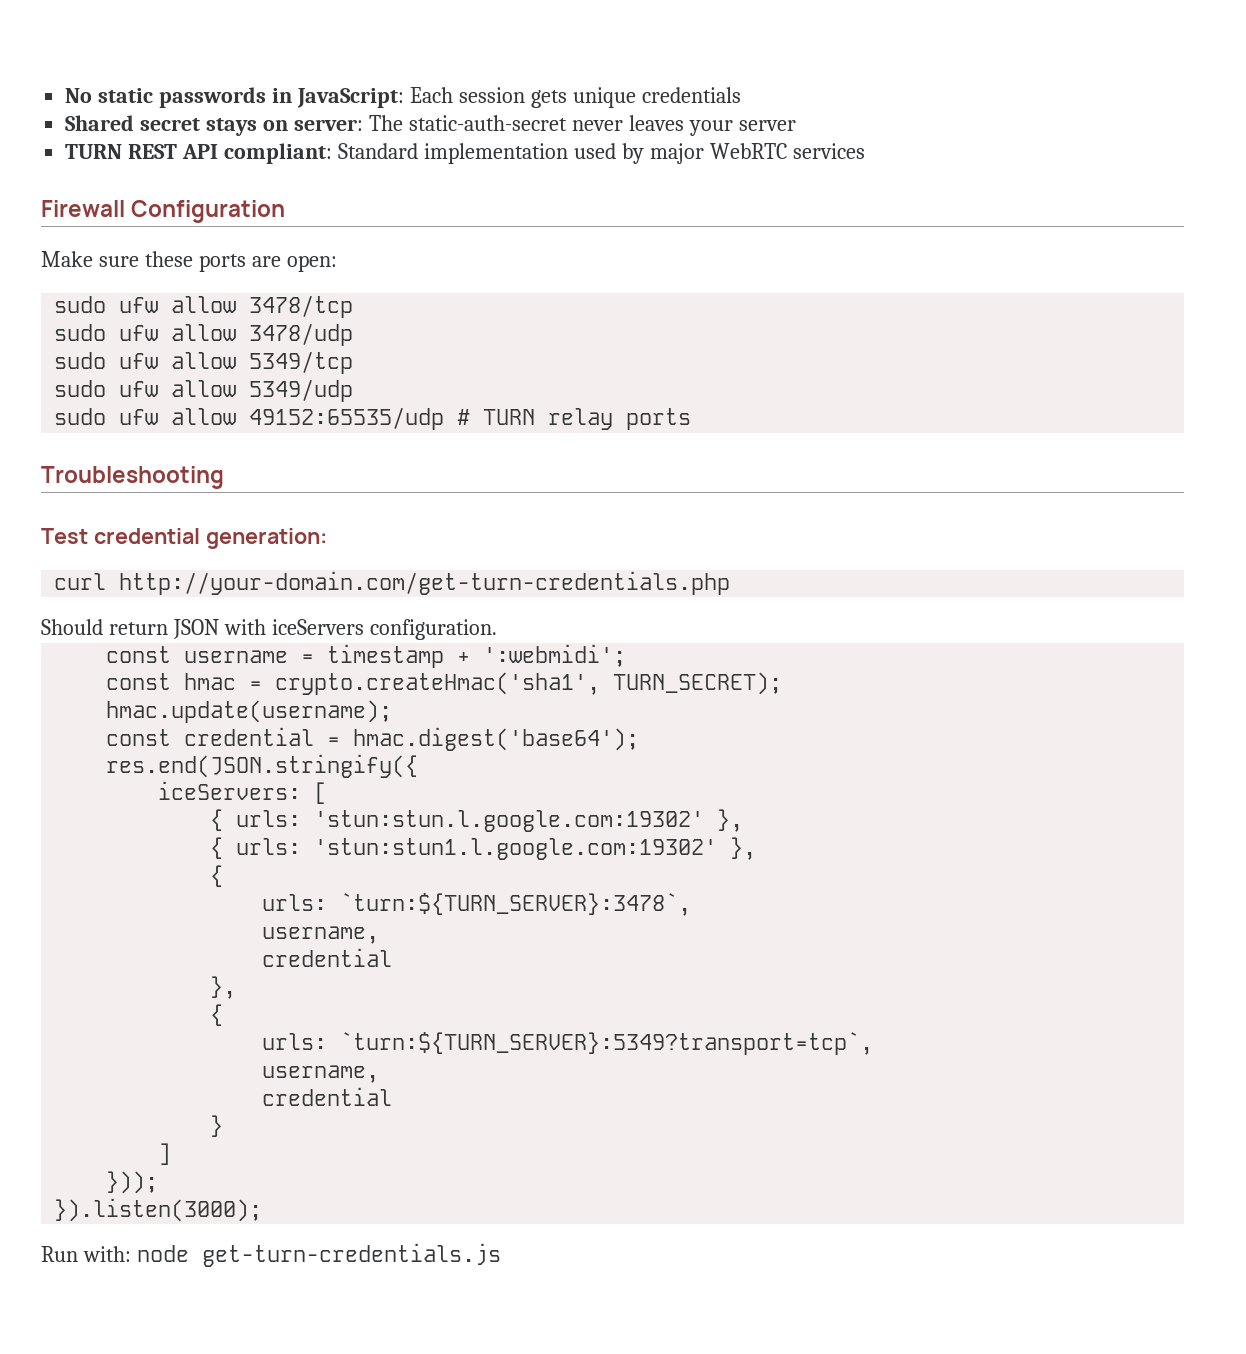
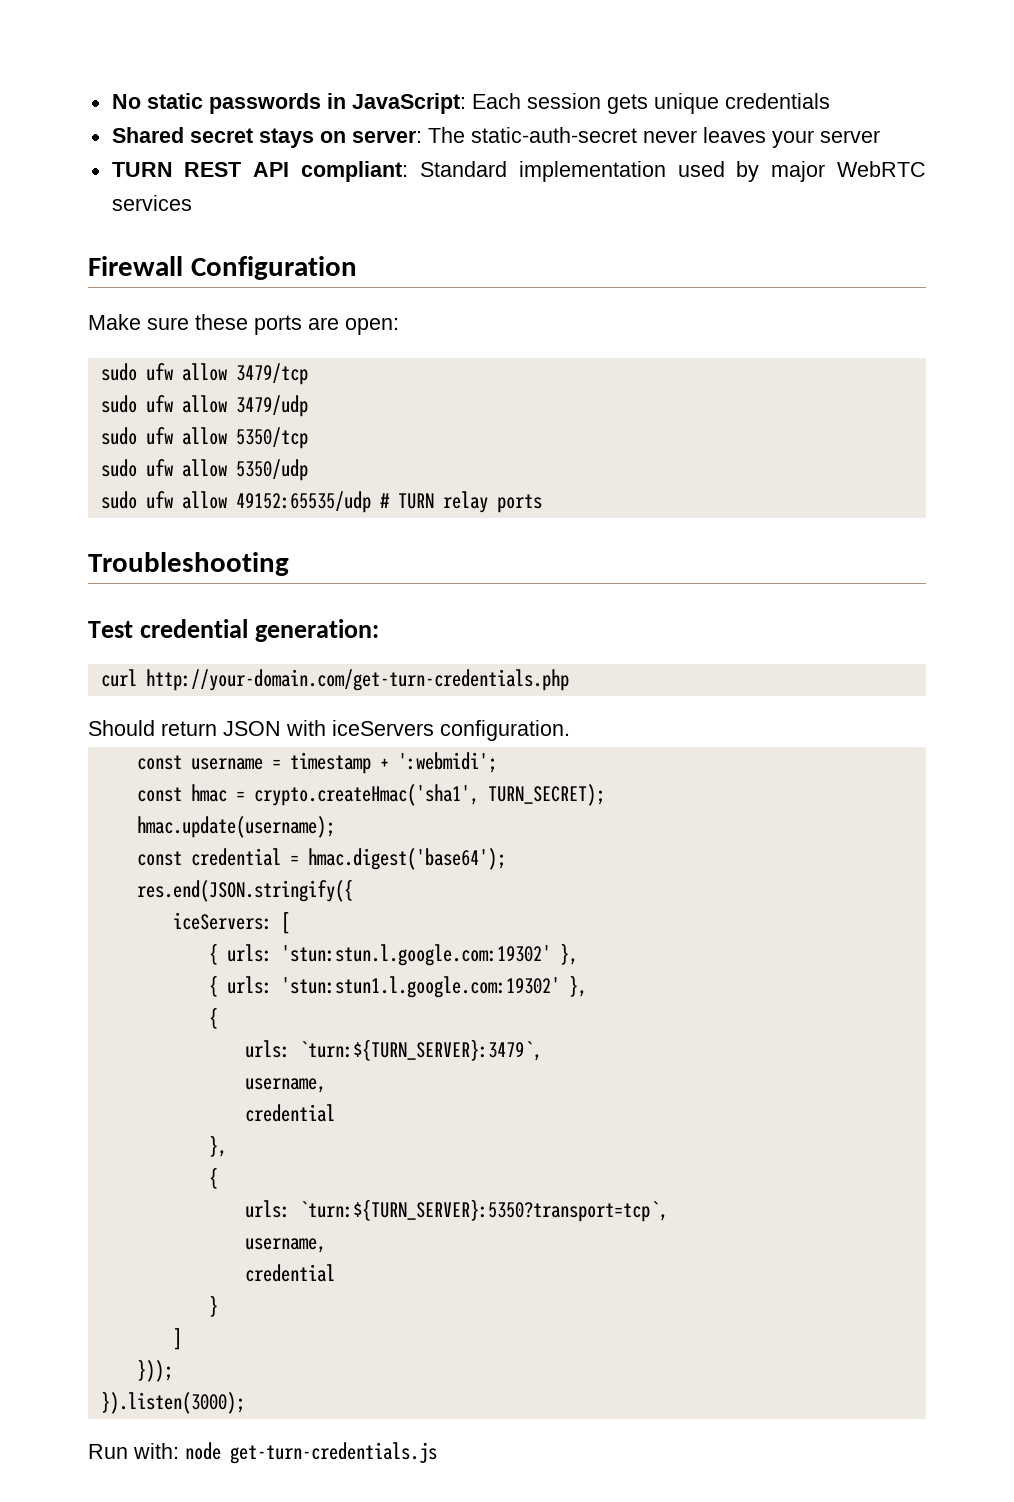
- sudo ufw allow 3478/tcp
- sudo ufw allow 3478/udp
- sudo ufw allow 5349/tcp
- sudo ufw allow 5349/udp
+ sudo ufw allow 3479/tcp
+ sudo ufw allow 3479/udp
+ sudo ufw allow 5350/tcp
+ sudo ufw allow 5350/udp
- urls: `turn:${TURN_SERVER}:3478`,
+ urls: `turn:${TURN_SERVER}:3479`,
- urls: `turn:${TURN_SERVER}:5349?transport=tcp`,
+ urls: `turn:${TURN_SERVER}:5350?transport=tcp`,

